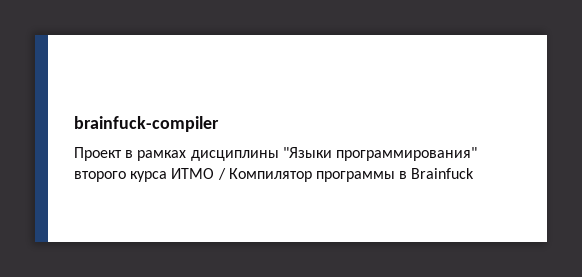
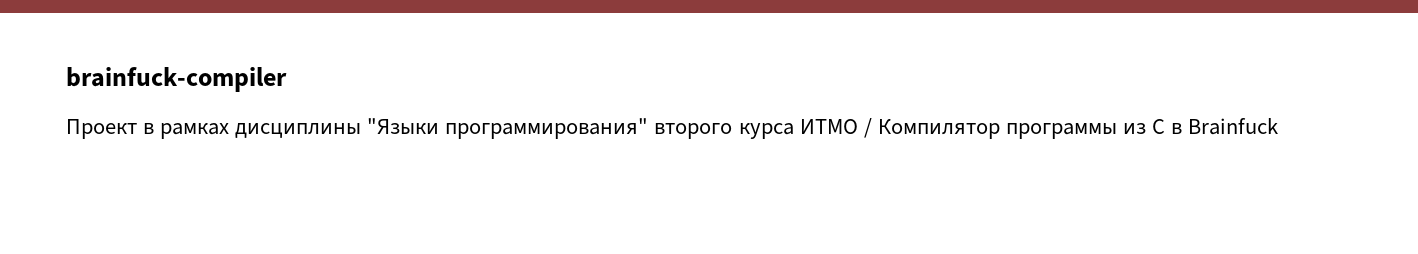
- Проект в рамках дисциплины "Языки программирования" второго курса ИТМО / Компилятор программы в Brainfuck
+ Проект в рамках дисциплины "Языки программирования" второго курса ИТМО / Компилятор программы из C в Brainfuck

